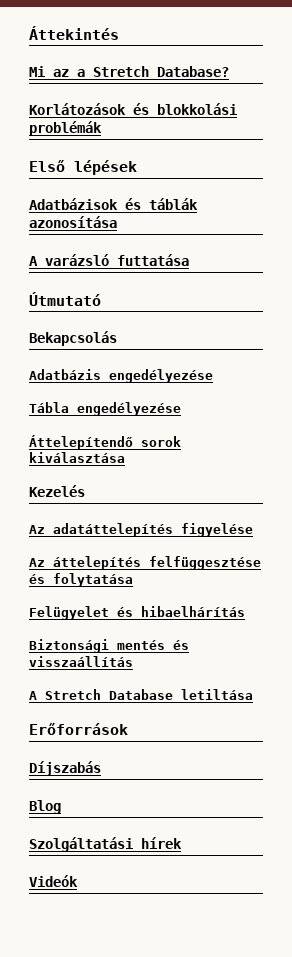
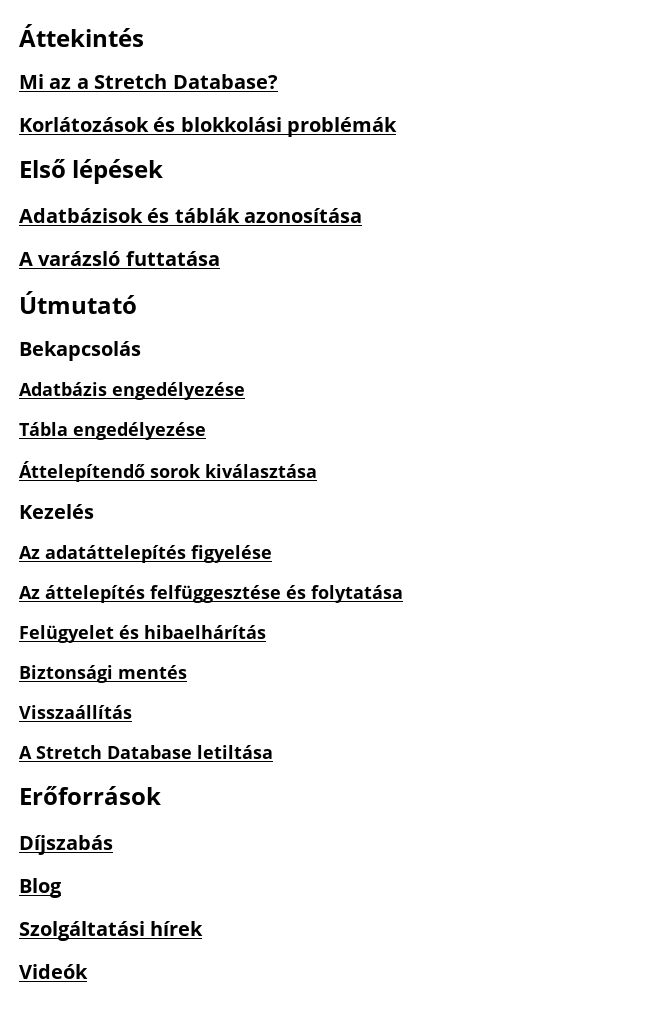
- Biztonsági mentés és visszaállítás
+ Biztonsági mentés
+ Visszaállítás

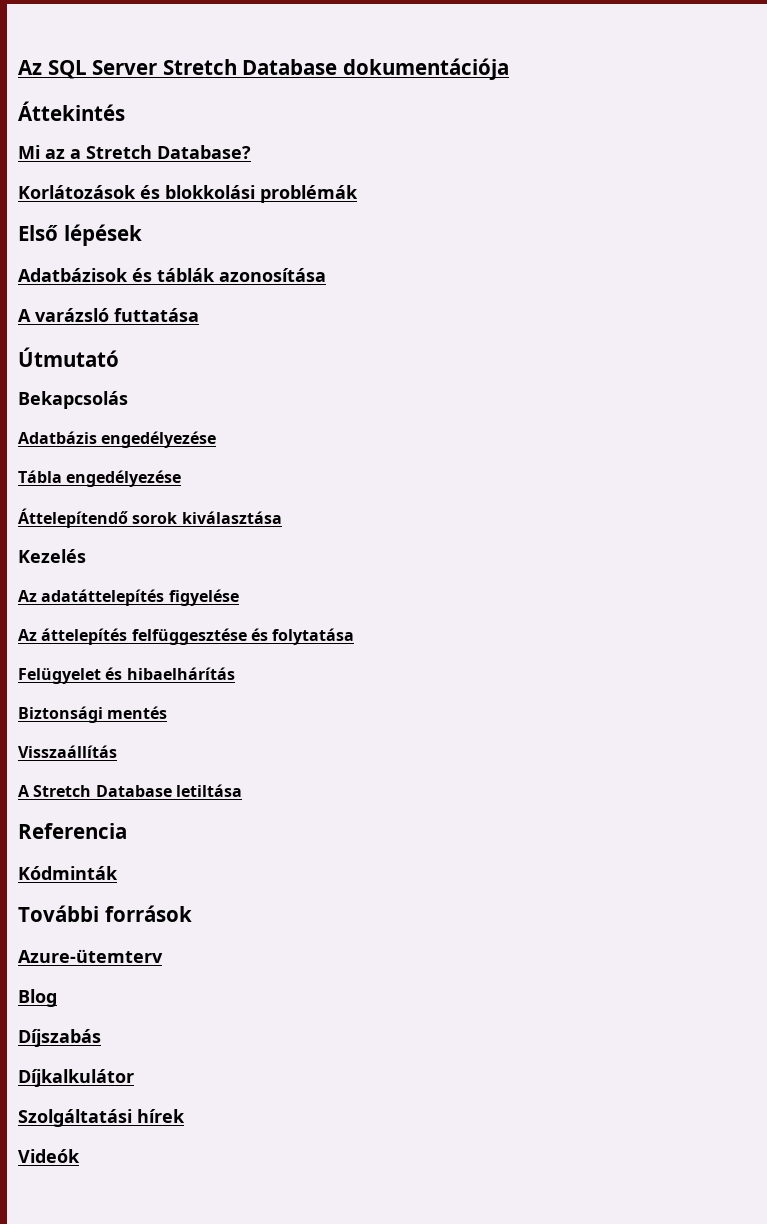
+ Az SQL Server Stretch Database dokumentációja
- Erőforrások
+ Referencia
+ Kódminták
+ További források
+ Azure-ütemterv
+ Blog
- Blog
+ Díjkalkulátor

